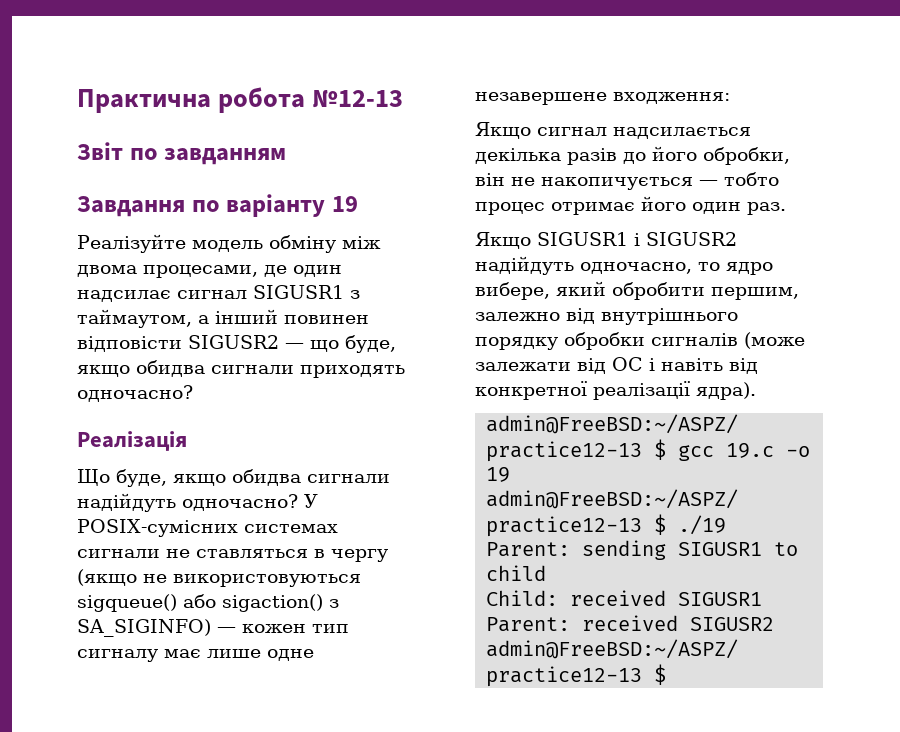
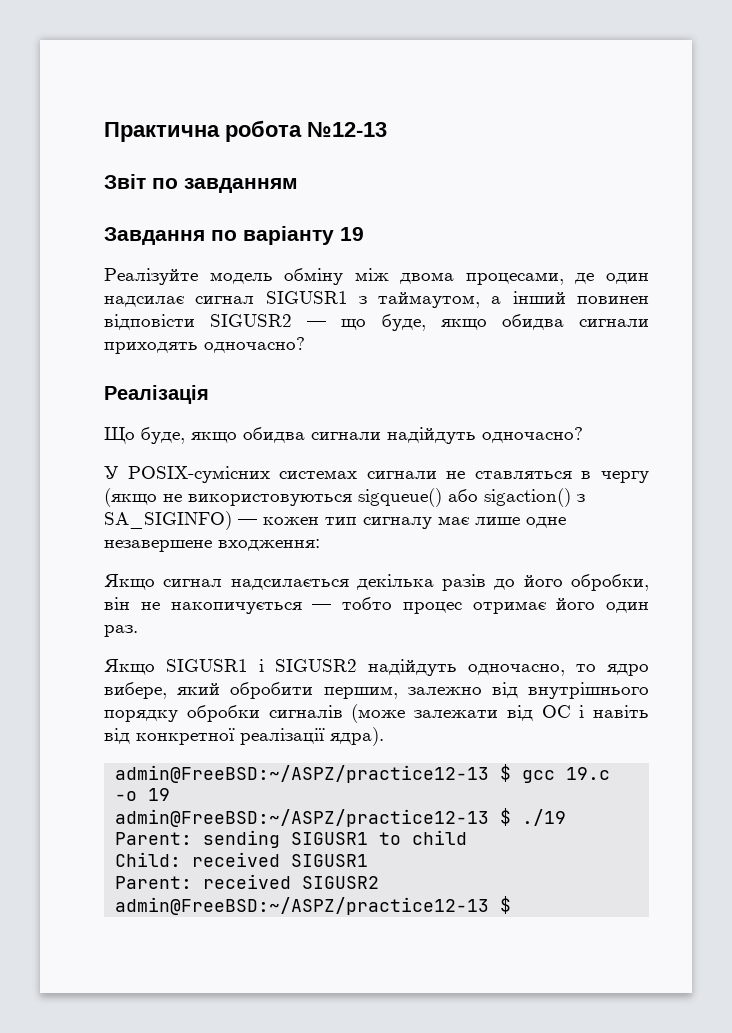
- Що буде, якщо обидва сигнали надійдуть одночасно? У POSIX-сумісних системах сигнали не ставляться в чергу (якщо не використовуються sigqueue() або sigaction() з SA_SIGINFO) — кожен тип сигналу має лише одне незавершене входження:
+ Що буде, якщо обидва сигнали надійдуть одночасно?
+ У POSIX-сумісних системах сигнали не ставляться в чергу (якщо не використовуються sigqueue() або sigaction() з SA_SIGINFO) — кожен тип сигналу має лише одне незавершене входження:

